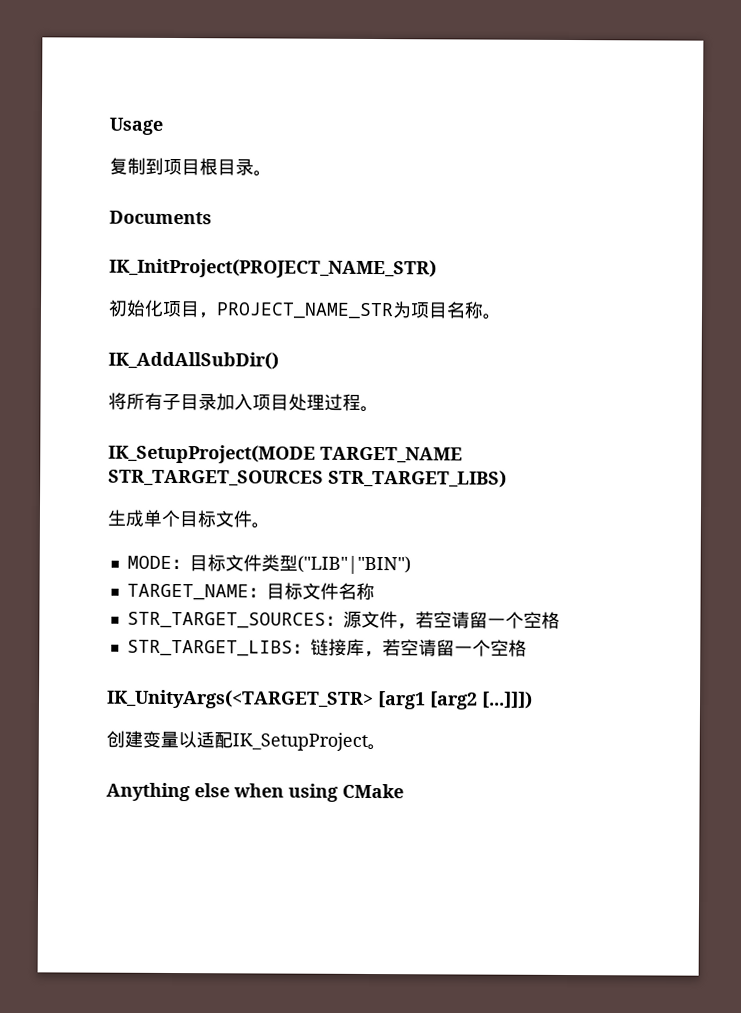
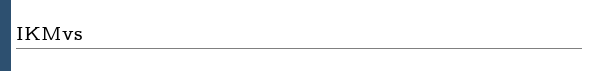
- Usage
- 复制到项目根目录。
- Documents
- IK_InitProject(PROJECT_NAME_STR)
- 初始化项目，PROJECT_NAME_STR为项目名称。
- IK_AddAllSubDir()
- 将所有子目录加入项目处理过程。
- IK_SetupProject(MODE TARGET_NAME STR_TARGET_SOURCES STR_TARGET_LIBS)
- 生成单个目标文件。
- MODE：目标文件类型("LIB"|"BIN")
- TARGET_NAME：目标文件名称
- STR_TARGET_SOURCES：源文件，若空请留一个空格
- STR_TARGET_LIBS：链接库，若空请留一个空格
- IK_UnityArgs(<TARGET_STR> [arg1 [arg2 [...]]])
- 创建变量以适配IK_SetupProject。
- Anything else when using CMake
+ IKMvs

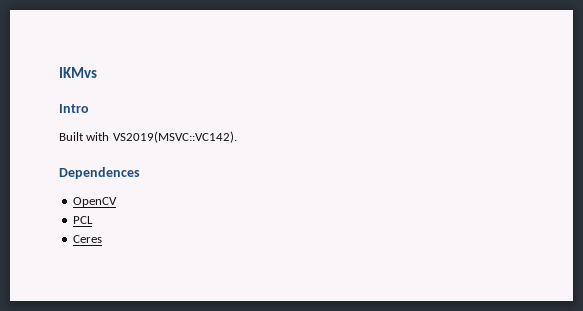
+ Intro
+ Built with VS2019(MSVC::VC142).
+ Dependences
+ OpenCV
+ PCL
+ Ceres

